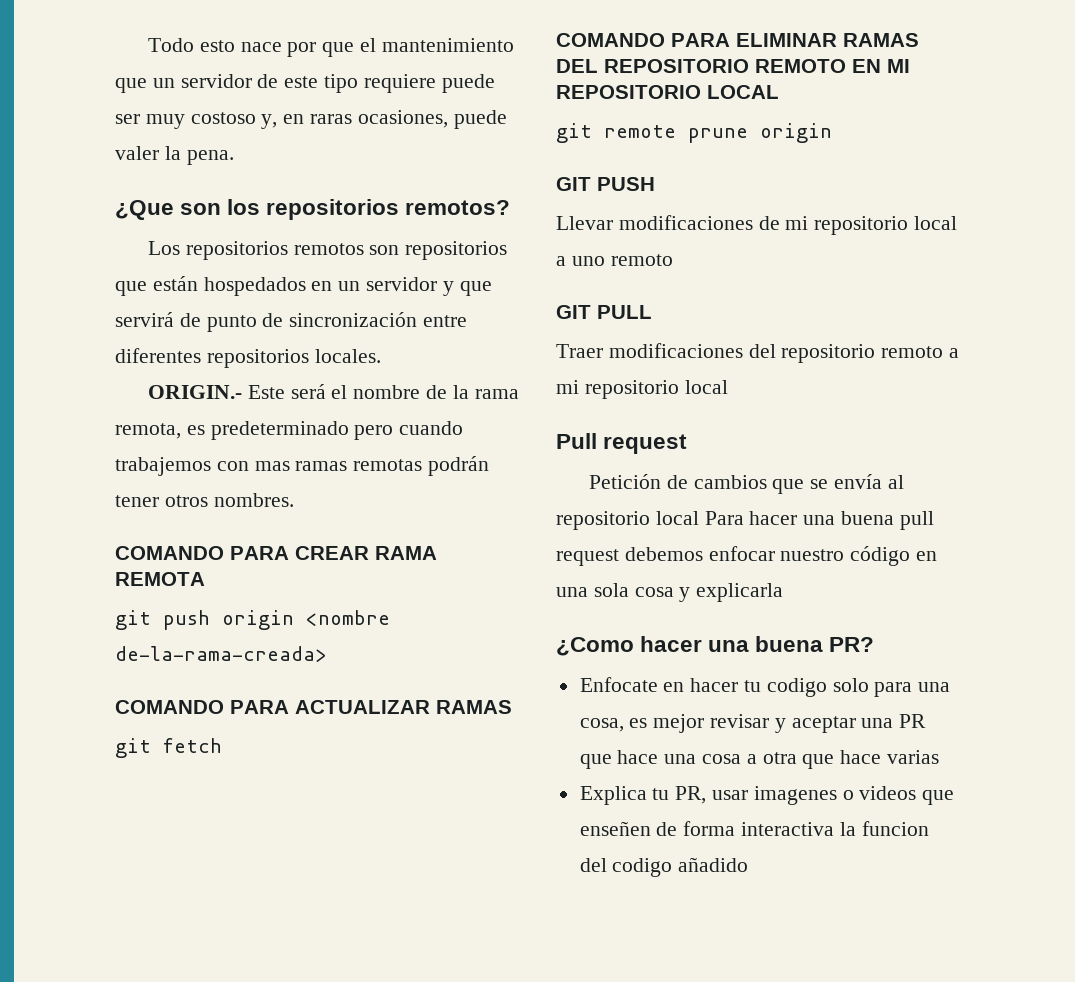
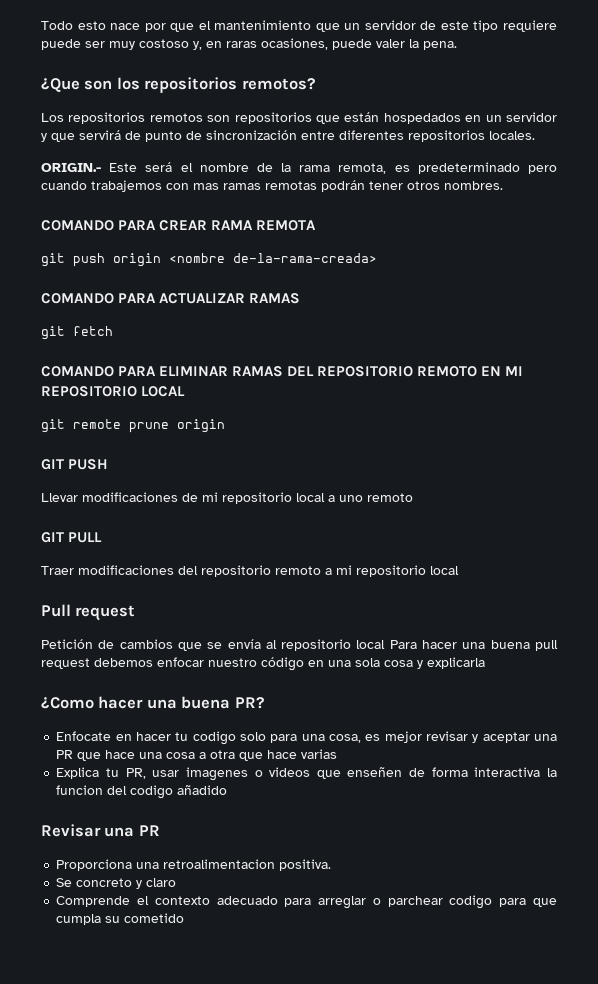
+ Revisar una PR
+ Proporciona una retroalimentacion positiva.
+ Se concreto y claro
+ Comprende el contexto adecuado para arreglar o parchear codigo para que cumpla su cometido

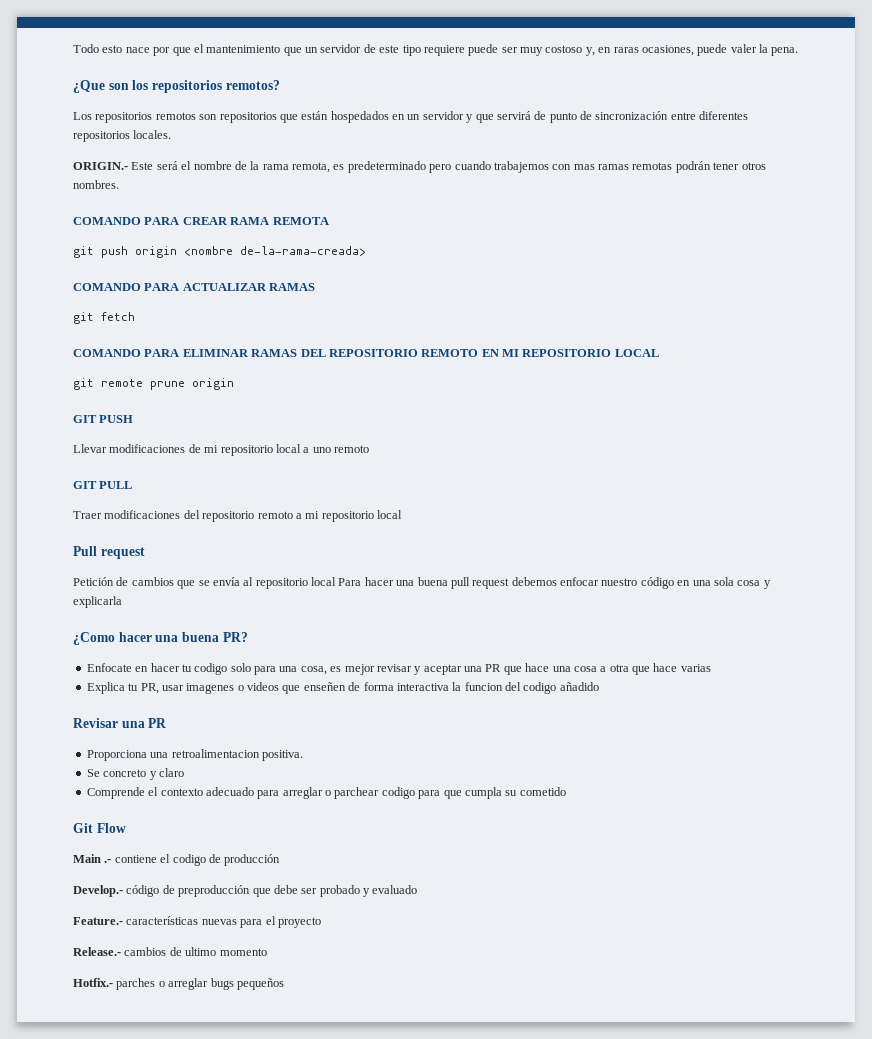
+ Git Flow
+ Main .- contiene el codigo de producción
+ Develop.- código de preproducción que debe ser probado y evaluado
+ Feature.- características nuevas para el proyecto
+ Release.- cambios de ultimo momento
+ Hotfix.- parches o arreglar bugs pequeños

